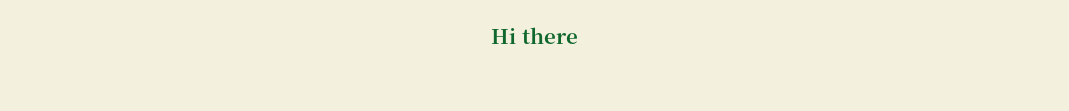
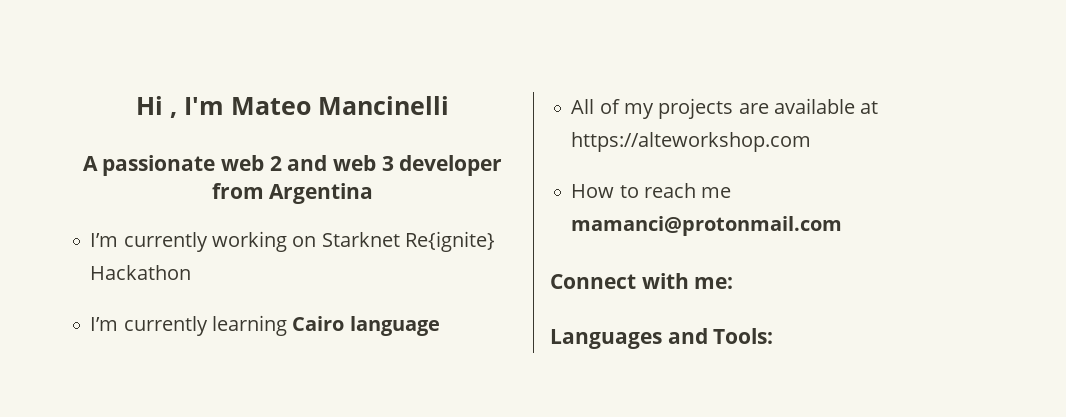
- Hi there
+ Hi , I'm Mateo Mancinelli
+ A passionate web 2 and web 3 developer from Argentina
+ I’m currently working on Starknet Re{ignite} Hackathon
+ I’m currently learning Cairo language
+ All of my projects are available at https://alteworkshop.com
+ How to reach me mamanci@protonmail.com
+ Connect with me:
+ Languages and Tools:

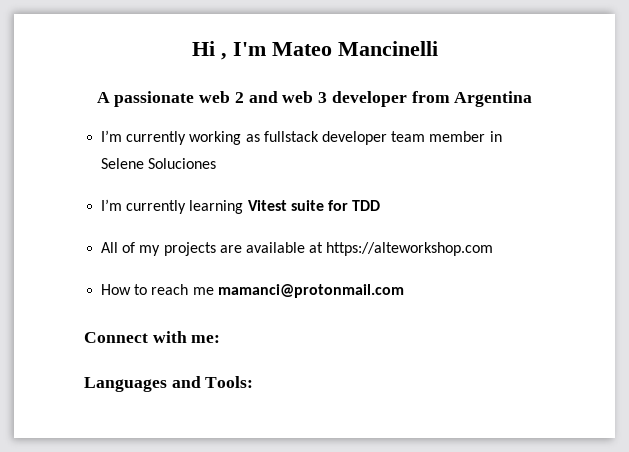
- I’m currently working on Starknet Re{ignite} Hackathon
+ I’m currently working as fullstack developer team member in Selene Soluciones
- I’m currently learning Cairo language
+ I’m currently learning Vitest suite for TDD

